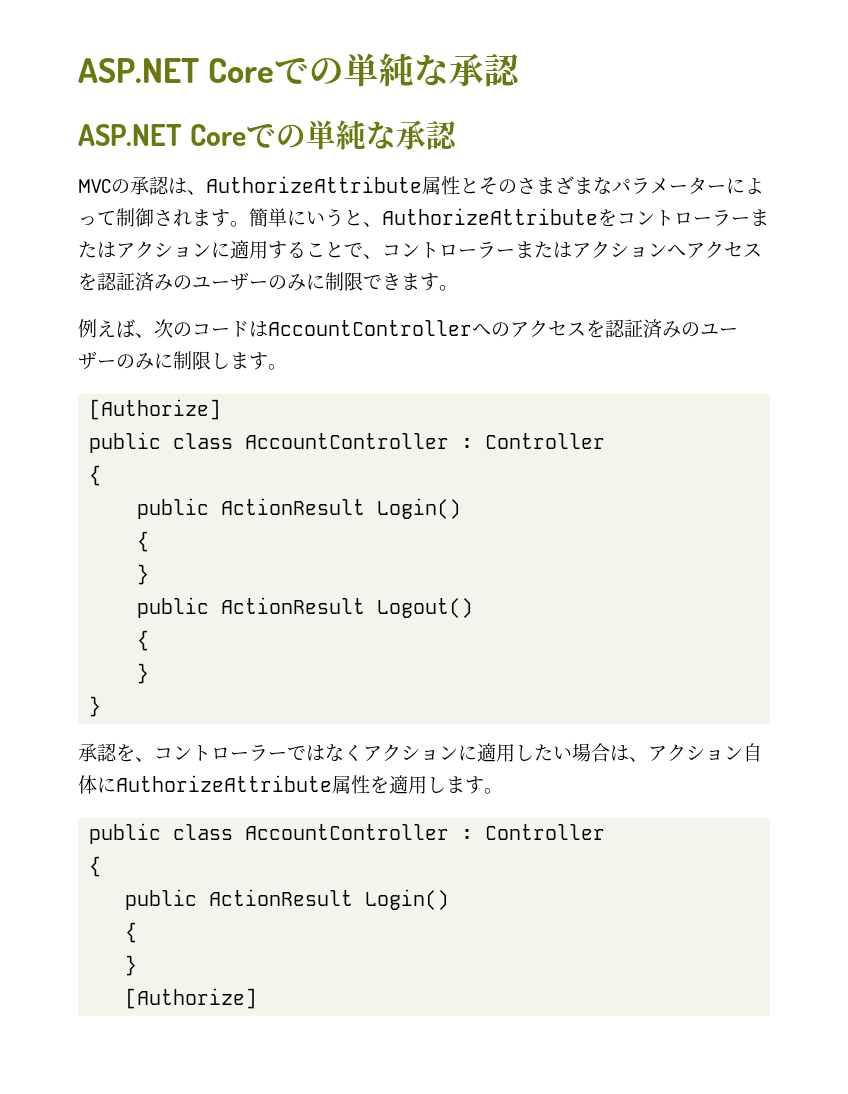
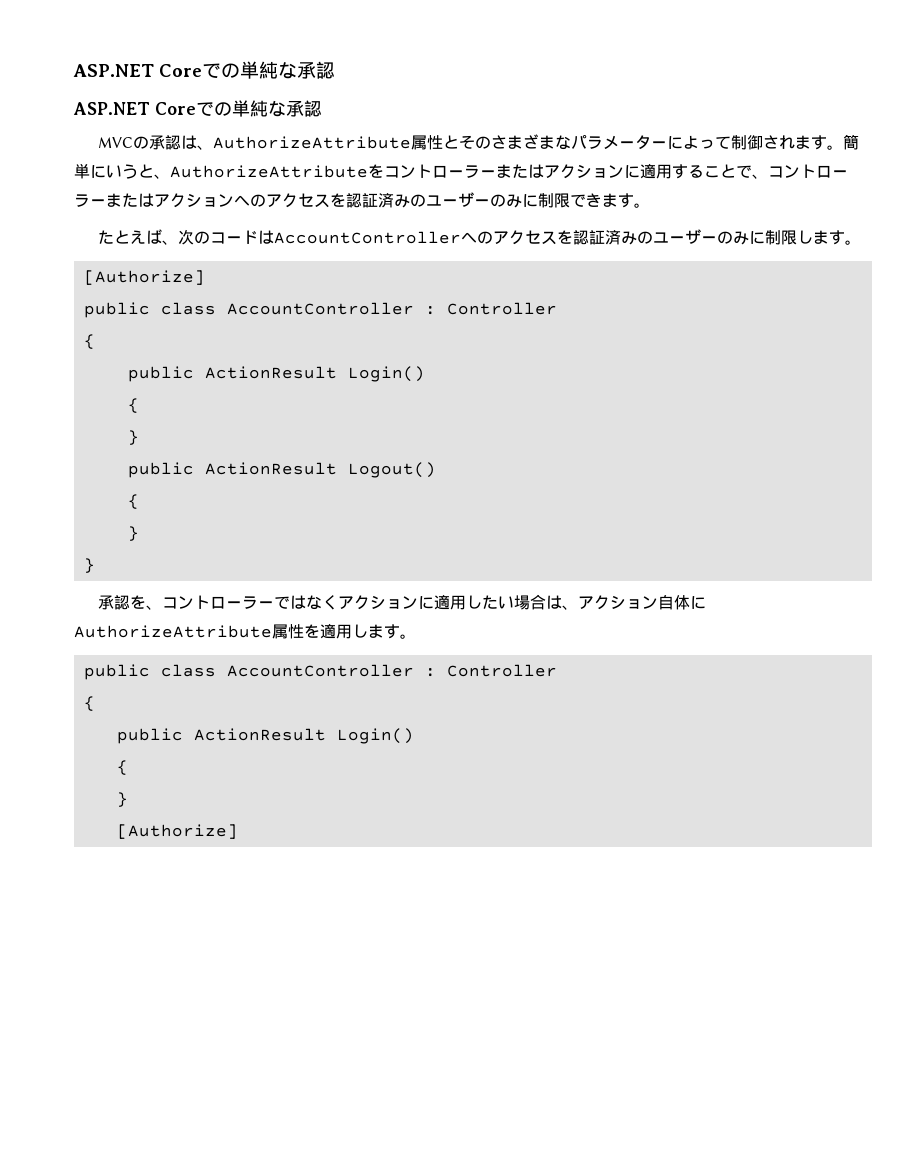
- 簡単にいうと、AuthorizeAttributeをコントローラーまたはアクションに適用することで、コントローラーまたはアクションへアクセスを認証済みのユーザーのみに制限できます。
+ 簡単にいうと、AuthorizeAttributeをコントローラーまたはアクションに適用することで、コントローラーまたはアクションへのアクセスを認証済みのユーザーのみに制限できます。
- 例えば、次のコードはAccountControllerへのアクセスを認証済みのユーザーのみに制限します。
+ たとえば、次のコードはAccountControllerへのアクセスを認証済みのユーザーのみに制限します。

